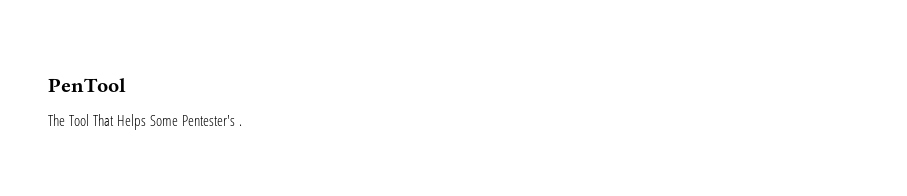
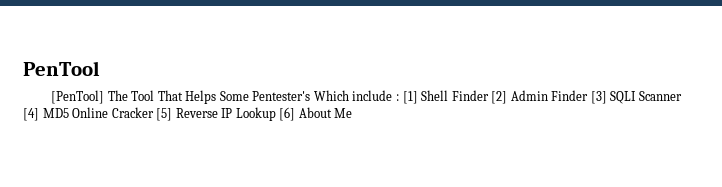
- The Tool That Helps Some Pentester's .
+ [PenTool] The Tool That Helps Some Pentester's Which include : [1] Shell Finder [2] Admin Finder [3] SQLI Scanner [4] MD5 Online Cracker [5] Reverse IP Lookup [6] About Me

